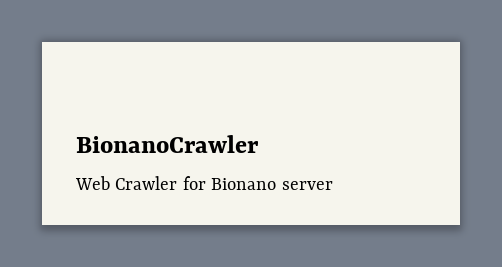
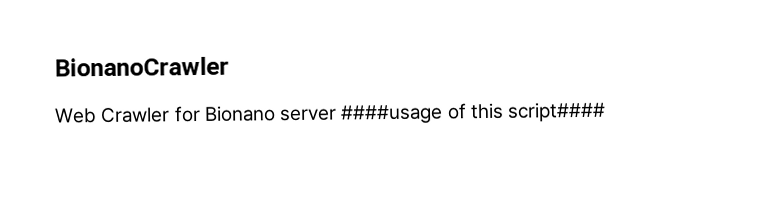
- Web Crawler for Bionano server
+ Web Crawler for Bionano server ####usage of this script####

